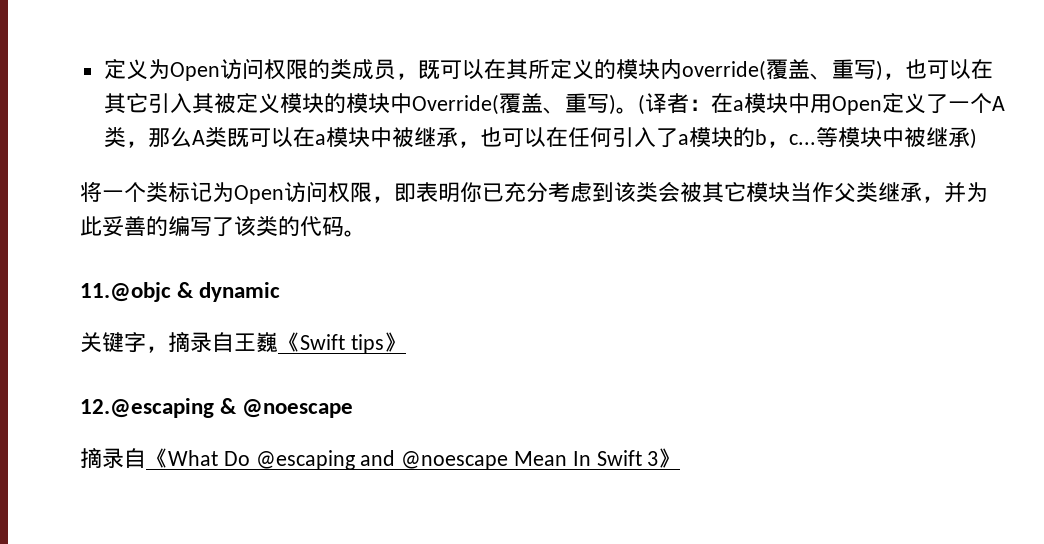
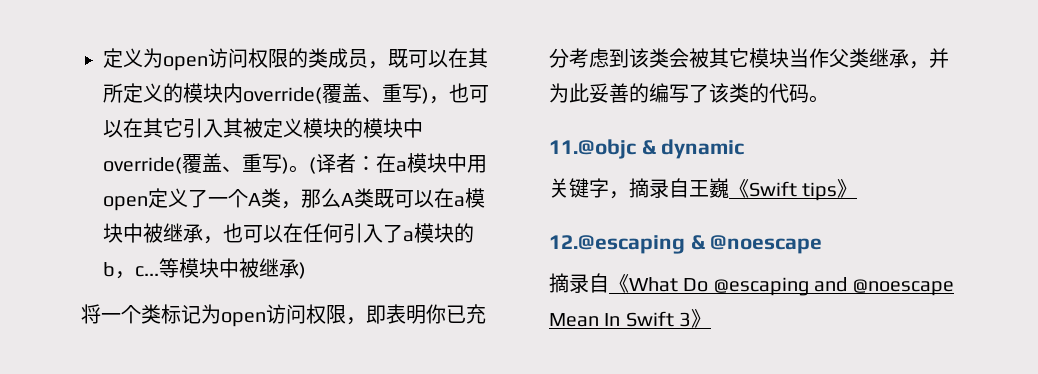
- 定义为Open访问权限的类成员，既可以在其所定义的模块内override(覆盖、重写)，也可以在其它引入其被定义模块的模块中Override(覆盖、重写)。
+ 定义为open访问权限的类成员，既可以在其所定义的模块内override(覆盖、重写)，也可以在其它引入其被定义模块的模块中override(覆盖、重写)。
- (译者：在a模块中用Open定义了一个A类，那么A类既可以在a模块中被继承，也可以在任何引入了a模块的b，c...
+ (译者：在a模块中用open定义了一个A类，那么A类既可以在a模块中被继承，也可以在任何引入了a模块的b，c...
- 将一个类标记为Open访问权限，即表明你已充分考虑到该类会被其它模块当作父类继承，并为此妥善的编写了该类的代码。
+ 将一个类标记为open访问权限，即表明你已充分考虑到该类会被其它模块当作父类继承，并为此妥善的编写了该类的代码。

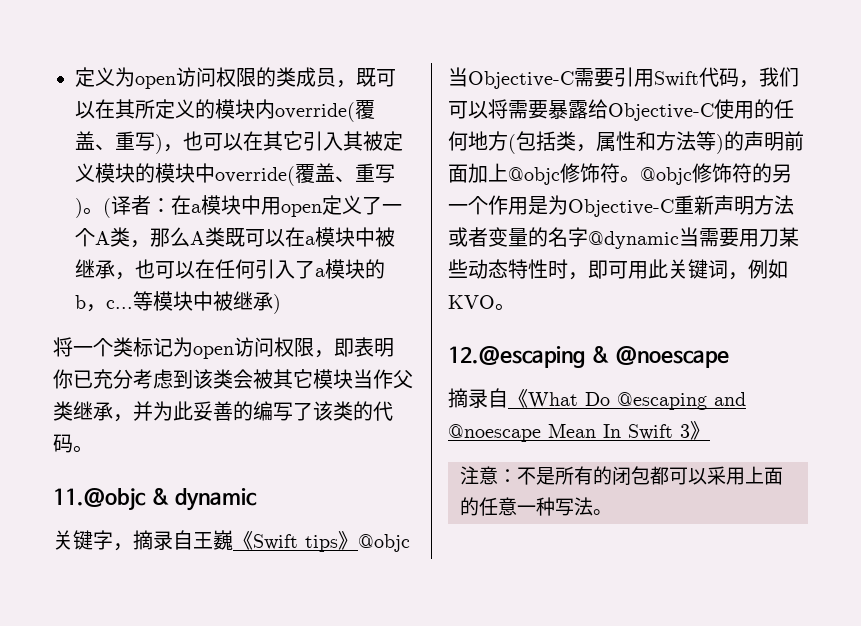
- 关键字，摘录自王巍《Swift tips》
+ 关键字，摘录自王巍《Swift tips》@objc当Objective-C需要引用Swift代码，我们可以将需要暴露给Objective-C使用的任何地方(包括类，属性和方法等)的声明前面加上@objc修饰符。@objc修饰符的另一个作用是为Objective-C重新声明方法或者变量的名字@dynamic当需要用刀某些动态特性时，即可用此关键词，例如KVO。
+ 注意：不是所有的闭包都可以采用上面的任意一种写法。

